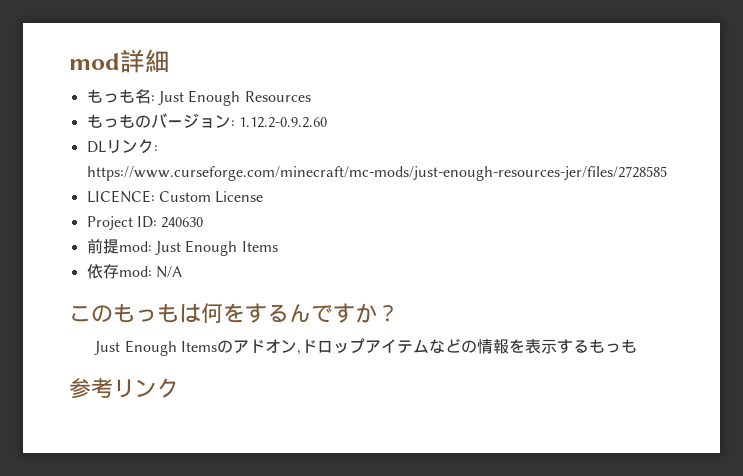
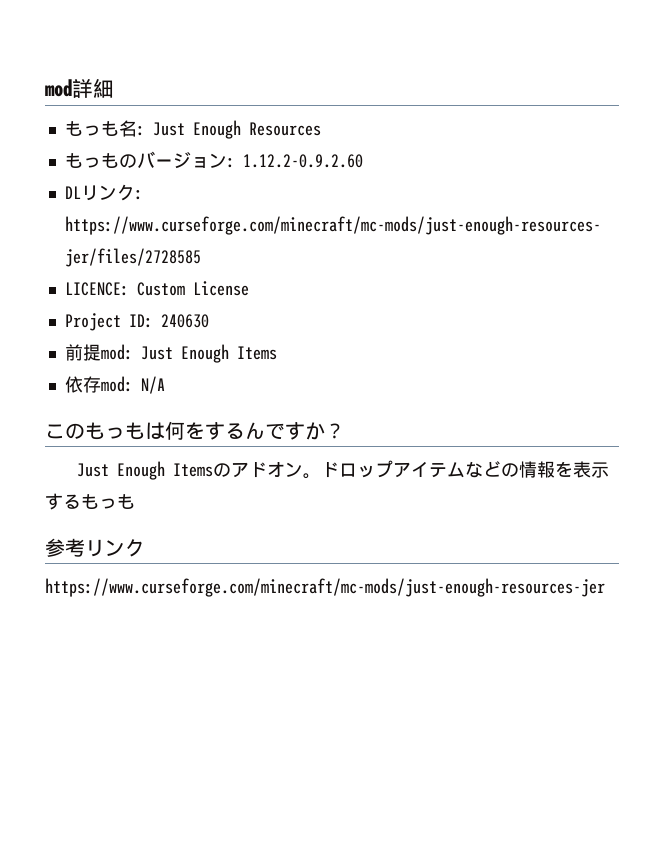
- Just Enough Itemsのアドオン,ドロップアイテムなどの情報を表示するもっも
+ Just Enough Itemsのアドオン。ドロップアイテムなどの情報を表示するもっも
+ https://www.curseforge.com/minecraft/mc-mods/just-enough-resources-jer

